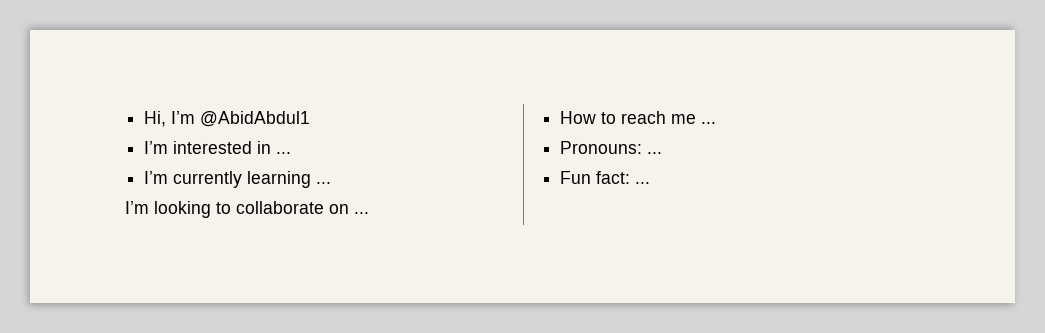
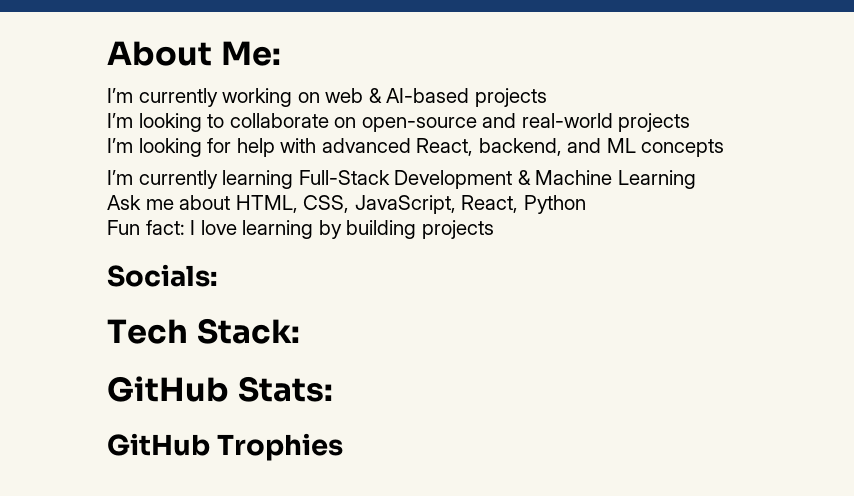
- Hi, I’m @AbidAbdul1
- I’m interested in ...
- I’m currently learning ...
+ About Me:
+ I’m currently working on web & AI-based projects
- I’m looking to collaborate on ...
- How to reach me ...
- Pronouns: ...
- Fun fact: ...
+ I’m looking to collaborate on open-source and real-world projects
+ I’m looking for help with advanced React, backend, and ML concepts
+ I’m currently learning Full-Stack Development & Machine Learning
+ Ask me about HTML, CSS, JavaScript, React, Python
+ Fun fact: I love learning by building projects
+ Socials:
+ Tech Stack:
+ GitHub Stats:
+ GitHub Trophies

